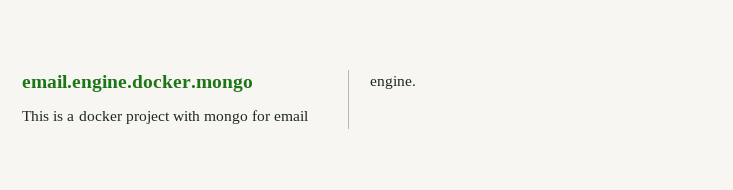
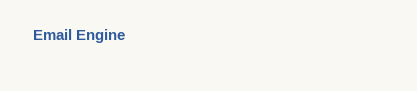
- email.engine.docker.mongo
- This is a docker project with mongo for email engine.
+ Email Engine

